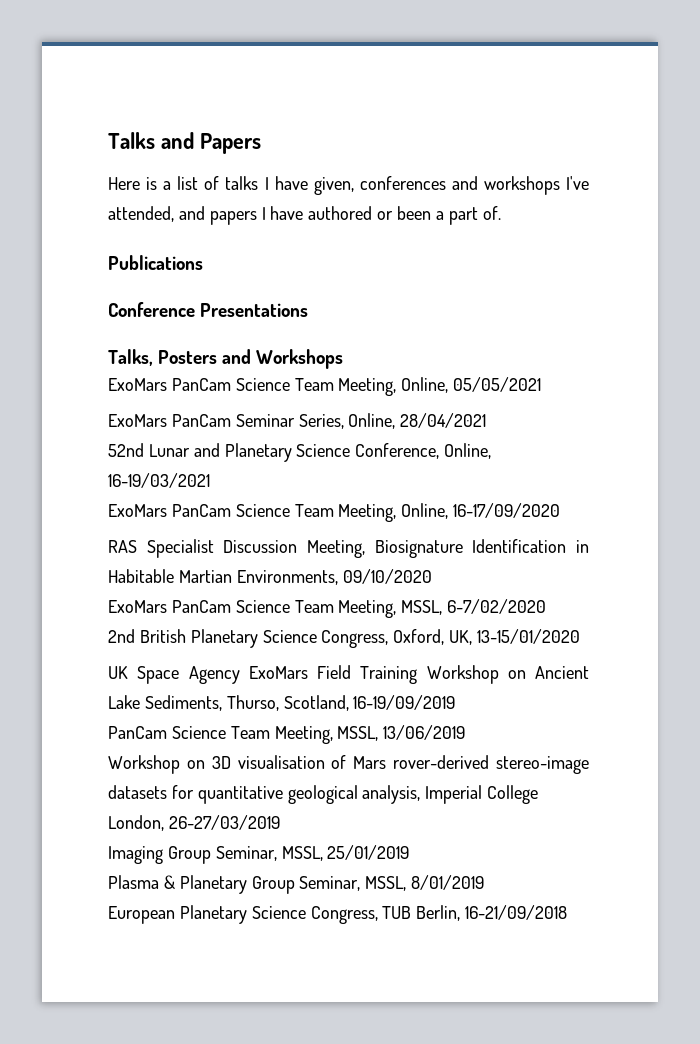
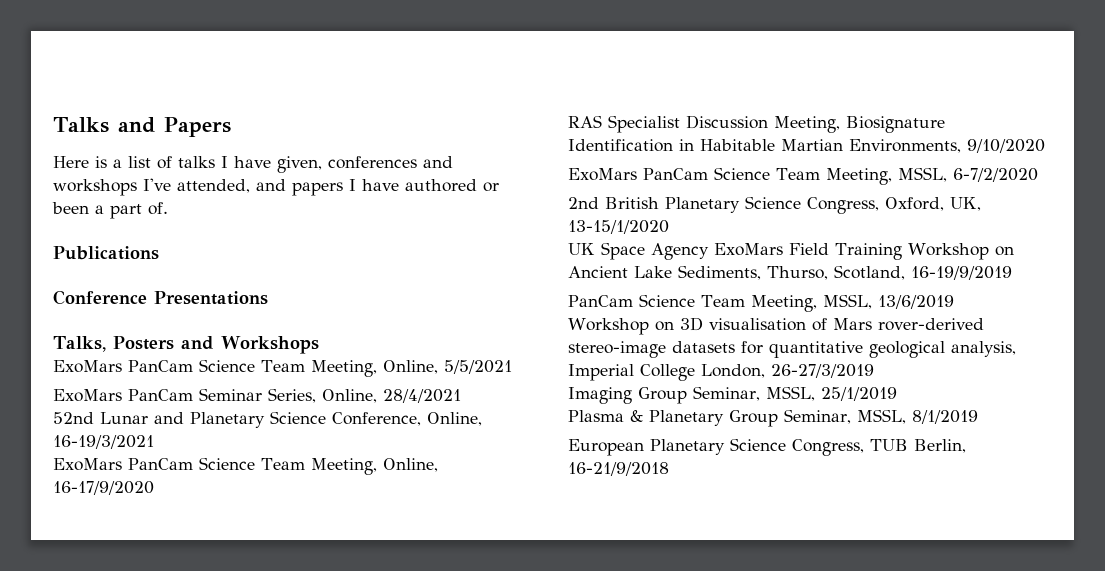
- ExoMars PanCam Science Team Meeting, Online, 05/05/2021
+ ExoMars PanCam Science Team Meeting, Online, 5/5/2021
- ExoMars PanCam Seminar Series, Online, 28/04/2021
+ ExoMars PanCam Seminar Series, Online, 28/4/2021
- 52nd Lunar and Planetary Science Conference, Online, 16-19/03/2021
- ExoMars PanCam Science Team Meeting, Online, 16-17/09/2020
+ 52nd Lunar and Planetary Science Conference, Online, 16-19/3/2021
+ ExoMars PanCam Science Team Meeting, Online, 16-17/9/2020
- RAS Specialist Discussion Meeting, Biosignature Identification in Habitable Martian Environments, 09/10/2020
+ RAS Specialist Discussion Meeting, Biosignature Identification in Habitable Martian Environments, 9/10/2020
- ExoMars PanCam Science Team Meeting, MSSL, 6-7/02/2020
+ ExoMars PanCam Science Team Meeting, MSSL, 6-7/2/2020
- 2nd British Planetary Science Congress, Oxford, UK, 13-15/01/2020
+ 2nd British Planetary Science Congress, Oxford, UK, 13-15/1/2020
- UK Space Agency ExoMars Field Training Workshop on Ancient Lake Sediments, Thurso, Scotland, 16-19/09/2019
- PanCam Science Team Meeting, MSSL, 13/06/2019
+ UK Space Agency ExoMars Field Training Workshop on Ancient Lake Sediments, Thurso, Scotland, 16-19/9/2019
+ PanCam Science Team Meeting, MSSL, 13/6/2019
- Workshop on 3D visualisation of Mars rover-derived stereo-image datasets for quantitative geological analysis, Imperial College London, 26-27/03/2019
+ Workshop on 3D visualisation of Mars rover-derived stereo-image datasets for quantitative geological analysis, Imperial College London, 26-27/3/2019
- Imaging Group Seminar, MSSL, 25/01/2019
+ Imaging Group Seminar, MSSL, 25/1/2019
- Plasma & Planetary Group Seminar, MSSL, 8/01/2019
+ Plasma & Planetary Group Seminar, MSSL, 8/1/2019
- European Planetary Science Congress, TUB Berlin, 16-21/09/2018
+ European Planetary Science Congress, TUB Berlin, 16-21/9/2018

